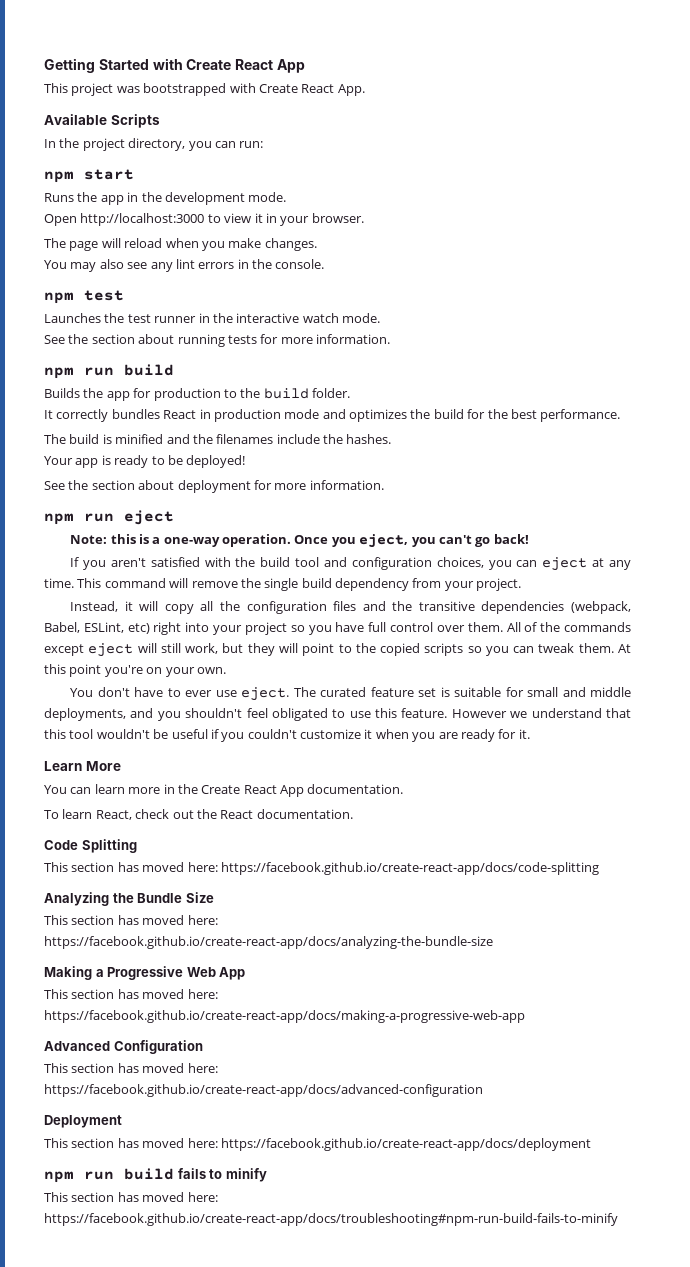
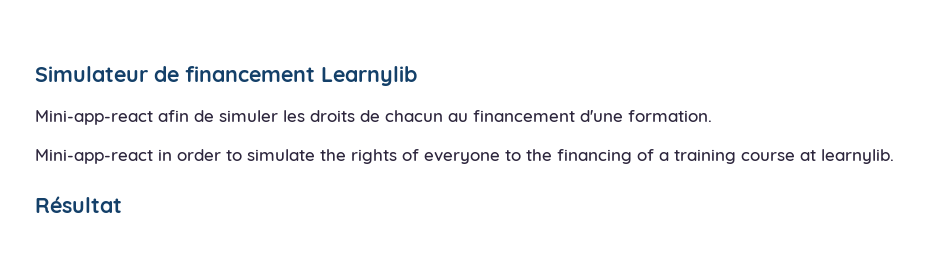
- Getting Started with Create React App
- This project was bootstrapped with Create React App.
- Available Scripts
- In the project directory, you can run:
- npm start
- Runs the app in the development mode.
- Open http://localhost:3000 to view it in your browser.
- The page will reload when you make changes.
- You may also see any lint errors in the console.
- npm test
- Launches the test runner in the interactive watch mode.
- See the section about running tests for more information.
- npm run build
- Builds the app for production to the build folder.
- It correctly bundles React in production mode and optimizes the build for the best performance.
- The build is minified and the filenames include the hashes.
- Your app is ready to be deployed!
- See the section about deployment for more information.
- npm run eject
- Note: this is a one-way operation. Once you eject, you can't go back!
- If you aren't satisfied with the build tool and configuration choices, you can eject at any time. This command will remove the single build dependency from your project.
- Instead, it will copy all the configuration files and the transitive dependencies (webpack, Babel, ESLint, etc) right into your project so you have full control over them. All of the commands except eject will still work, but they will point to the copied scripts so you can tweak them. At this point you're on your own.
- You don't have to ever use eject. The curated feature set is suitable for small and middle deployments, and you shouldn't feel obligated to use this feature. However we understand that this tool wouldn't be useful if you couldn't customize it when you are ready for it.
- Learn More
- You can learn more in the Create React App documentation.
- To learn React, check out the React documentation.
- Code Splitting
- This section has moved here: https://facebook.github.io/create-react-app/docs/code-splitting
- Analyzing the Bundle Size
- This section has moved here: https://facebook.github.io/create-react-app/docs/analyzing-the-bundle-size
- Making a Progressive Web App
- This section has moved here: https://facebook.github.io/create-react-app/docs/making-a-progressive-web-app
- Advanced Configuration
- This section has moved here: https://facebook.github.io/create-react-app/docs/advanced-configuration
- Deployment
- This section has moved here: https://facebook.github.io/create-react-app/docs/deployment
- npm run build fails to minify
- This section has moved here: https://facebook.github.io/create-react-app/docs/troubleshooting#npm-run-build-fails-to-minify
+ Simulateur de financement Learnylib
+ Mini-app-react afin de simuler les droits de chacun au financement d'une formation.
+ Mini-app-react in order to simulate the rights of everyone to the financing of a training course at learnylib.
+ Résultat

